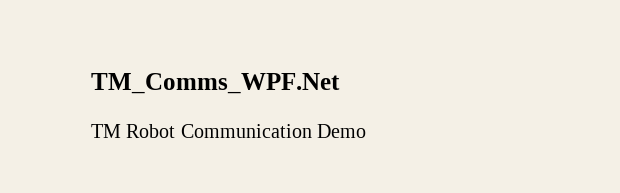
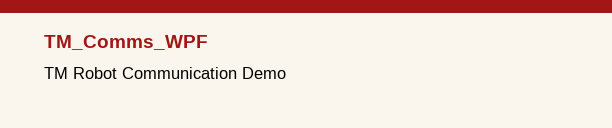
- TM_Comms_WPF.Net
+ TM_Comms_WPF

